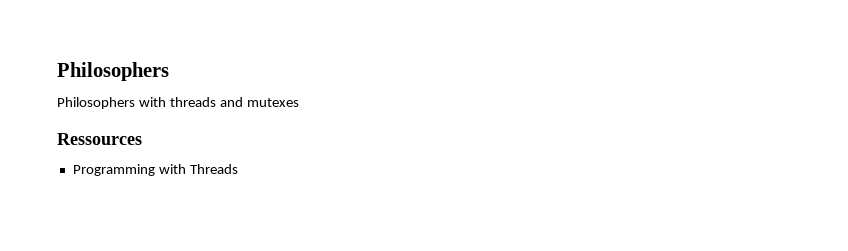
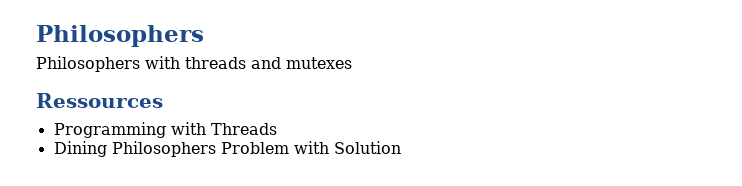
+ Dining Philosophers Problem with Solution

